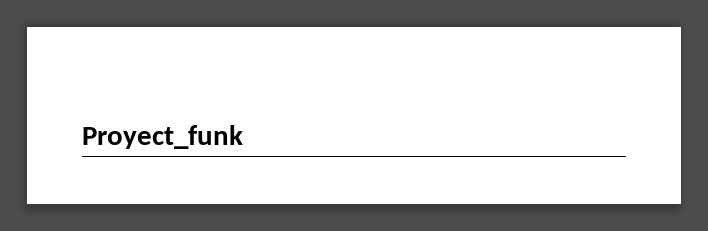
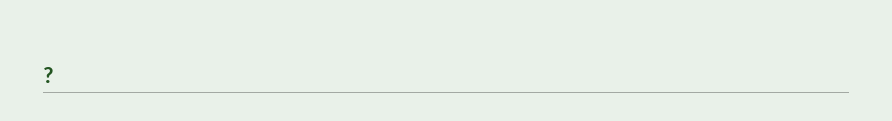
- Proyect_funk
+ ?

